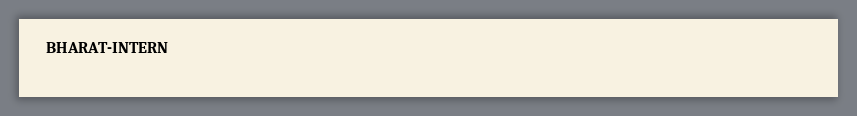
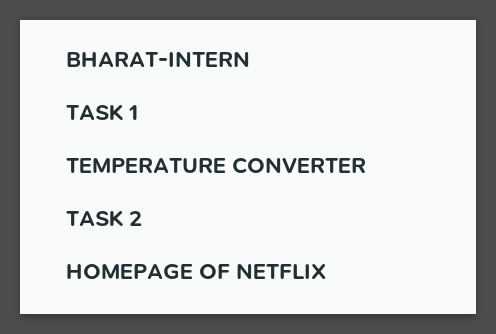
+ TASK 1
+ TEMPERATURE CONVERTER
+ TASK 2
+ HOMEPAGE OF NETFLIX

